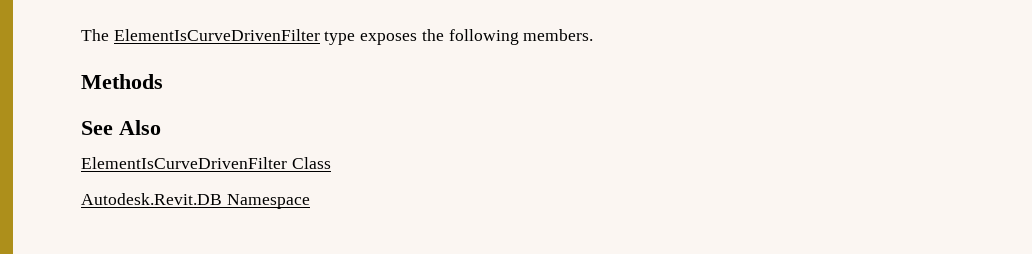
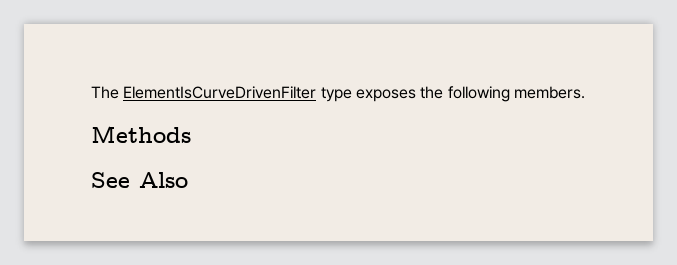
- ElementIsCurveDrivenFilter Class
- Autodesk.Revit.DB Namespace

